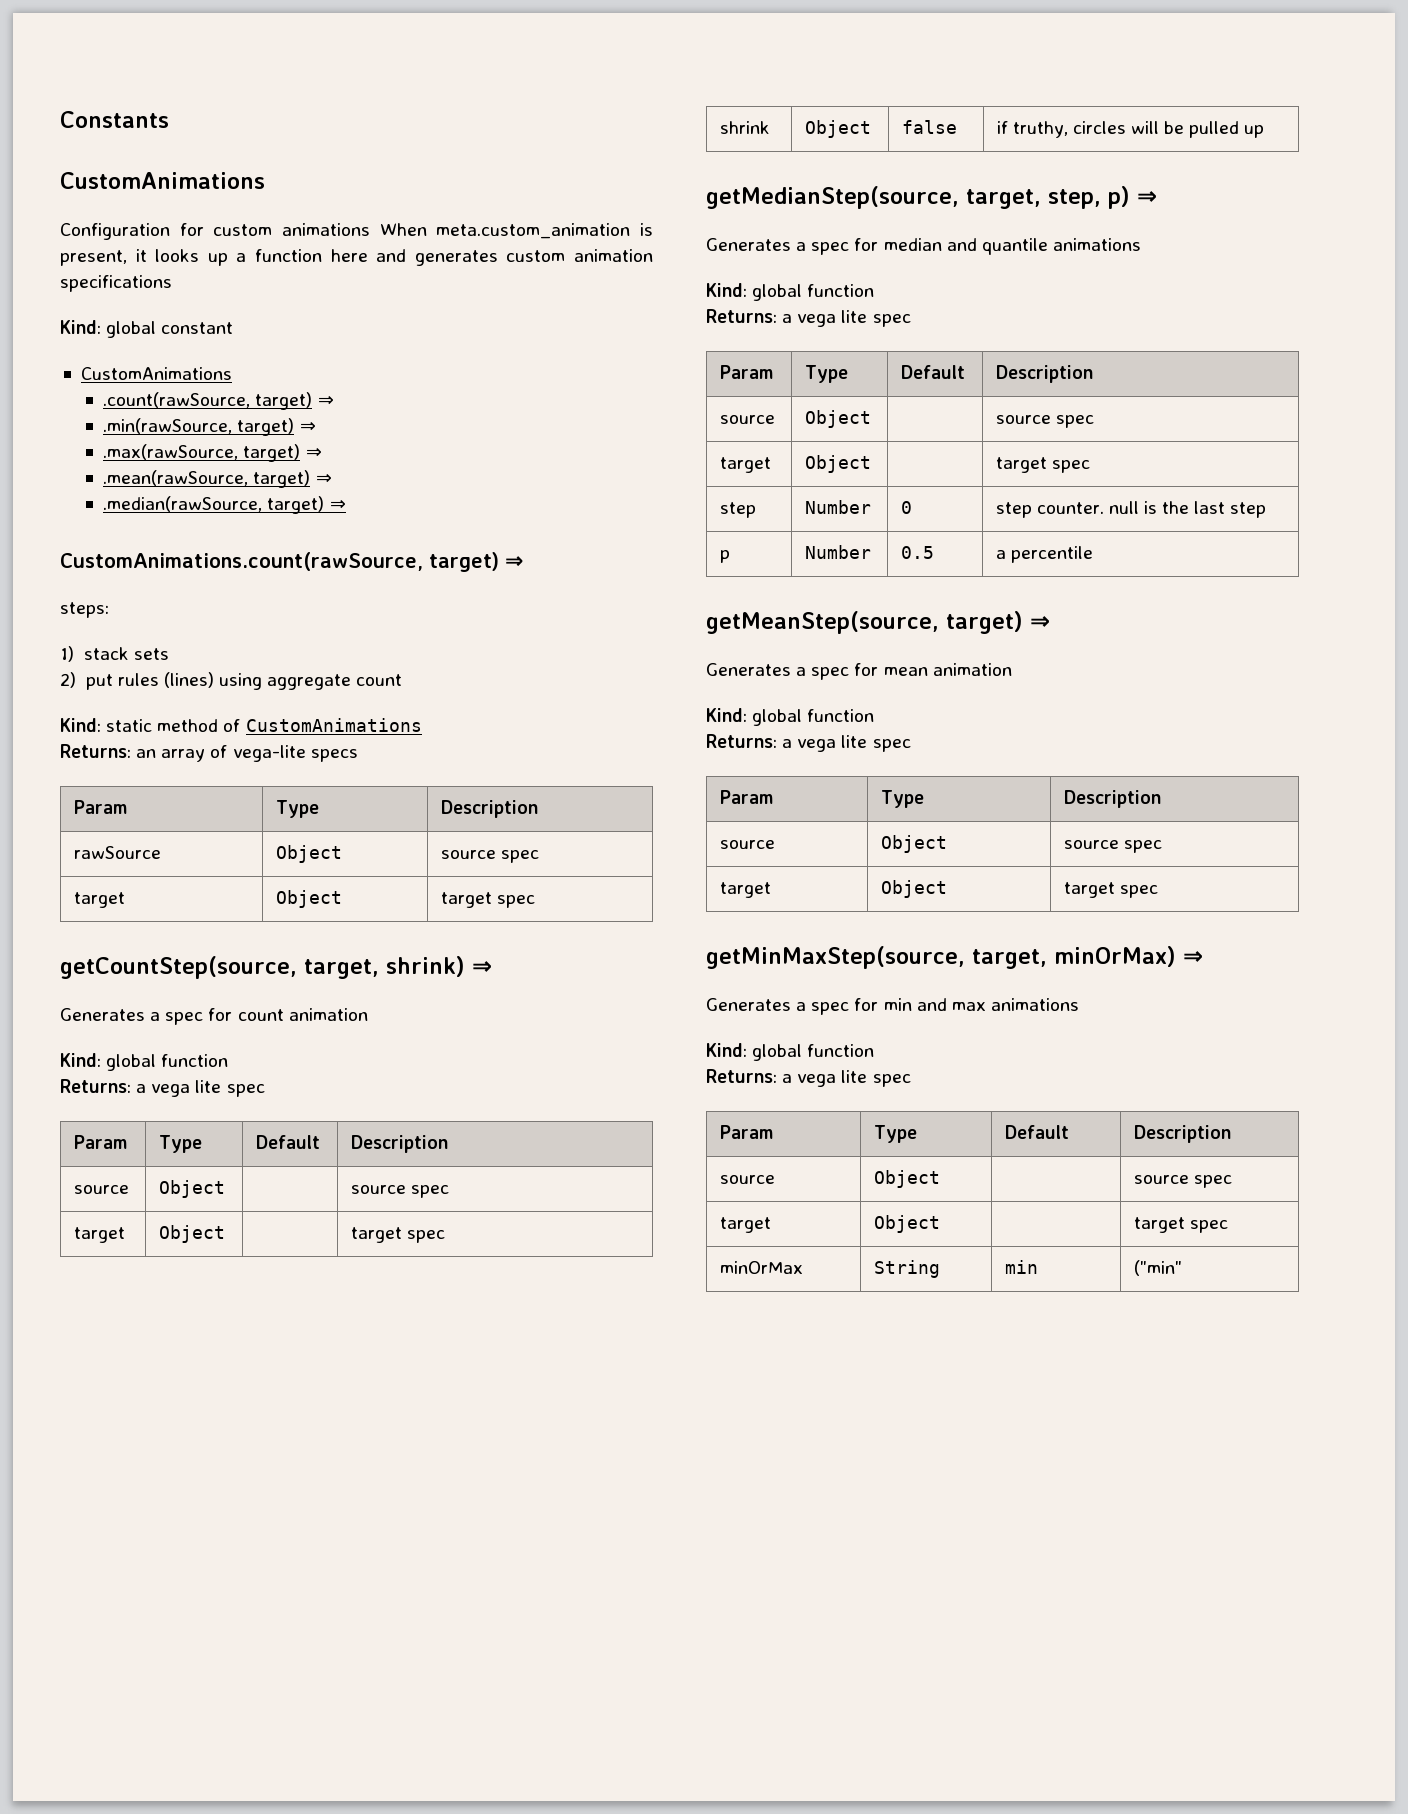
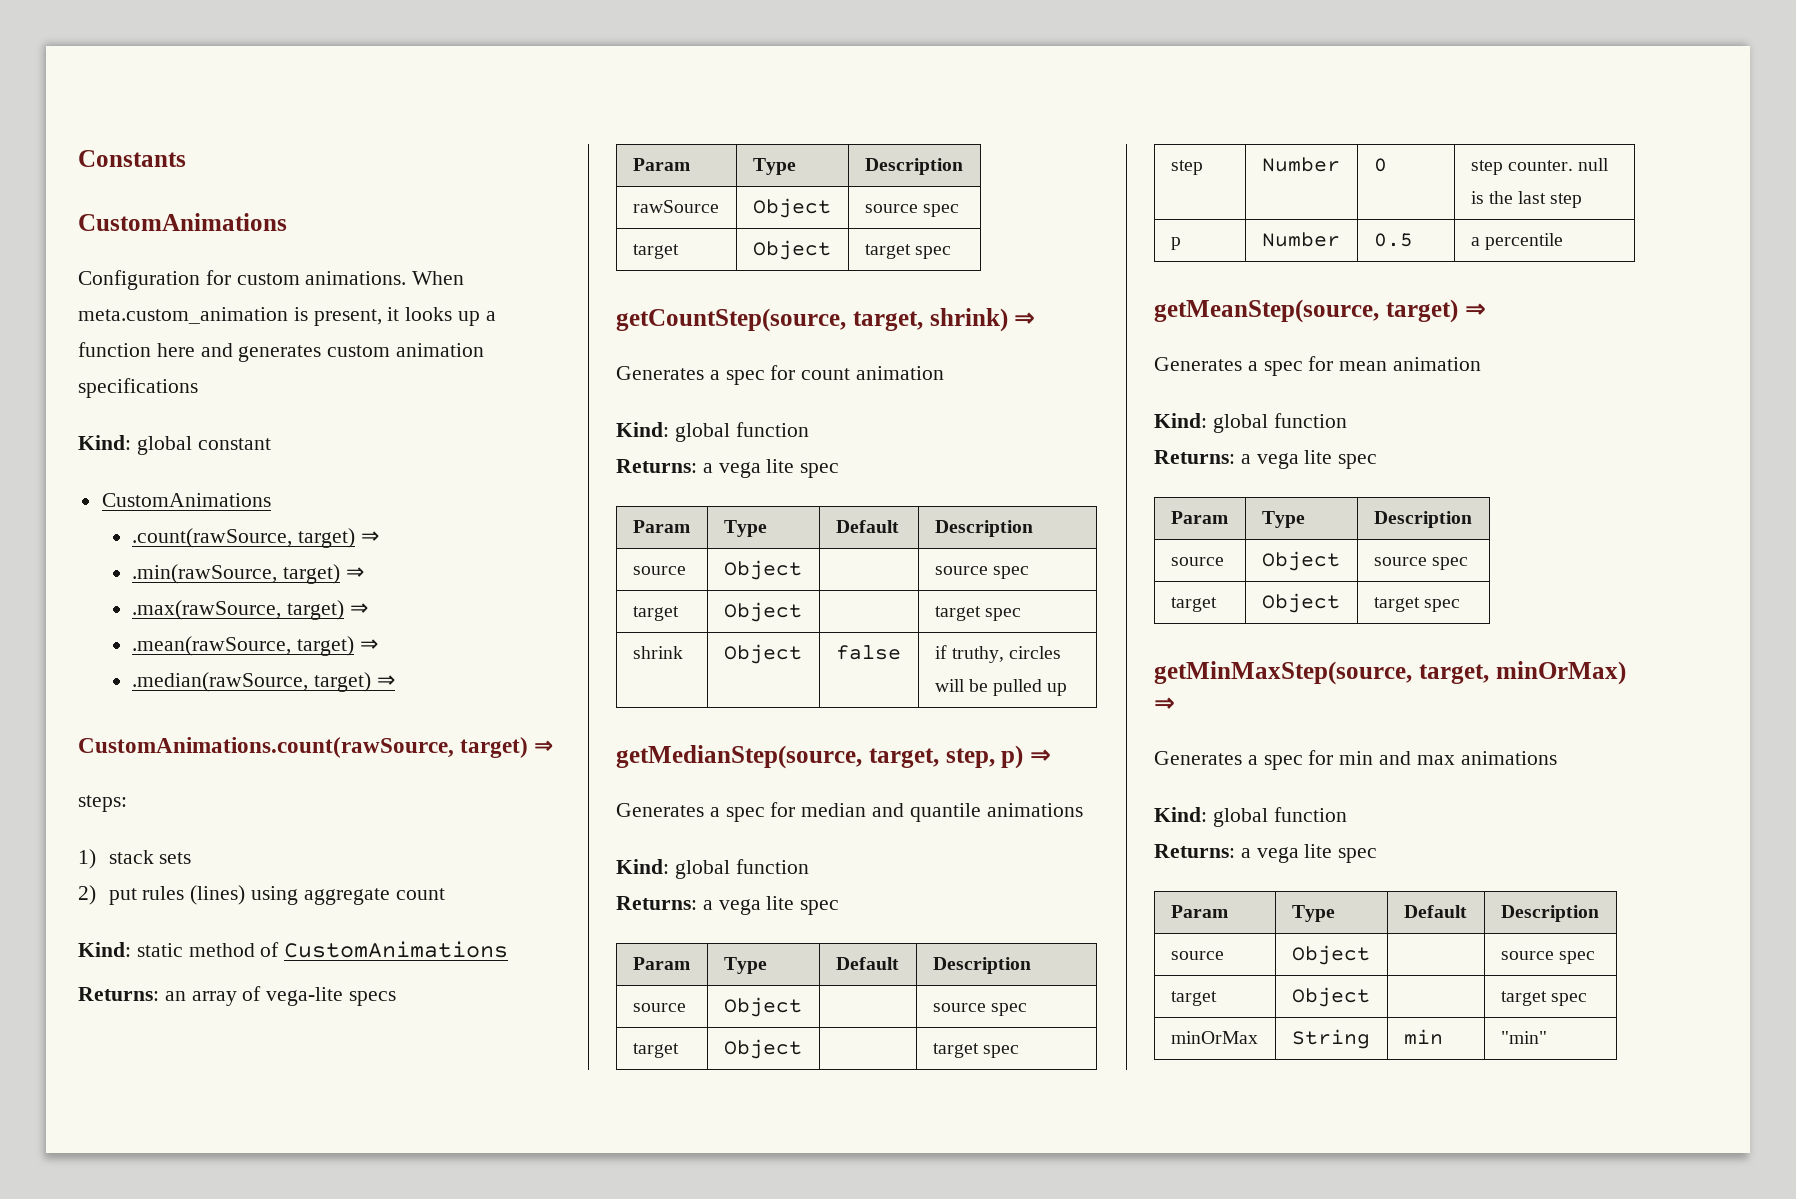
- Configuration for custom animations When meta.custom_animation is present, it looks up a function here and generates custom animation specifications
+ Configuration for custom animations. When meta.custom_animation is present, it looks up a function here and generates custom animation specifications
- minOrMax | String | min | ("min"
+ minOrMax | String | min | "min"

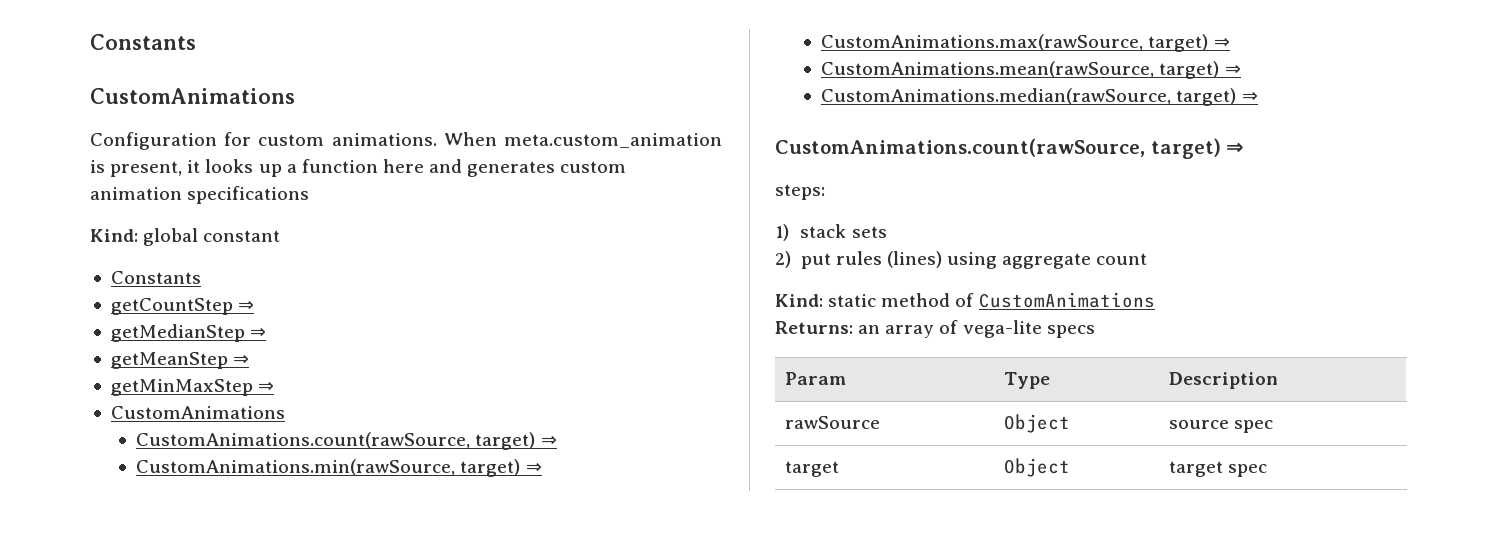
  Kind: global constant
+ Constants
+ getCountStep ⇒
+ getMedianStep ⇒
+ getMeanStep ⇒
+ getMinMaxStep ⇒
  CustomAnimations
- .count(rawSource, target) ⇒
- .min(rawSource, target) ⇒
- .max(rawSource, target) ⇒
- .mean(rawSource, target) ⇒
- .median(rawSource, target) ⇒
+ CustomAnimations.count(rawSource, target) ⇒
+ CustomAnimations.min(rawSource, target) ⇒
+ CustomAnimations.max(rawSource, target) ⇒
+ CustomAnimations.mean(rawSource, target) ⇒
+ CustomAnimations.median(rawSource, target) ⇒
- getCountStep(source, target, shrink) ⇒
- Generates a spec for count animation
- Kind: global function
- Returns: a vega lite spec
- Param | Type | Default | Description
- source | Object | | source spec
- target | Object | | target spec
- shrink | Object | false | if truthy, circles will be pulled up
- getMedianStep(source, target, step, p) ⇒
- Generates a spec for median and quantile animations
- Kind: global function
- Returns: a vega lite spec
- Param | Type | Default | Description
- source | Object | | source spec
- target | Object | | target spec
- step | Number | 0 | step counter. null is the last step
- p | Number | 0.5 | a percentile
- getMeanStep(source, target) ⇒
- Generates a spec for mean animation
- Kind: global function
- Returns: a vega lite spec
- Param | Type | Description
- source | Object | source spec
- target | Object | target spec
- getMinMaxStep(source, target, minOrMax) ⇒
- Generates a spec for min and max animations
- Kind: global function
- Returns: a vega lite spec
- Param | Type | Default | Description
- source | Object | | source spec
- target | Object | | target spec
- minOrMax | String | min | "min"

